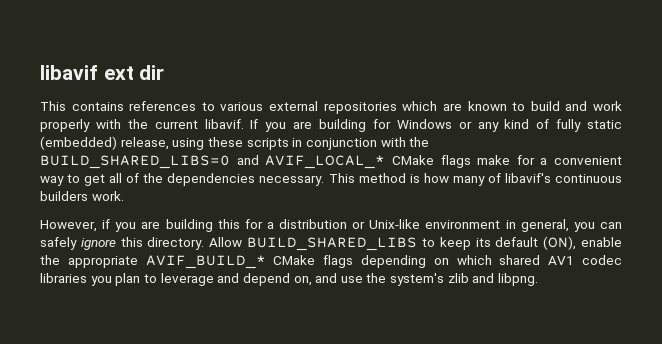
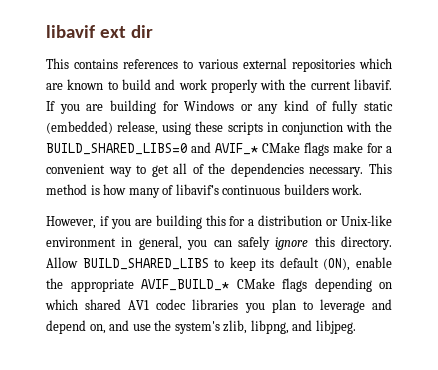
- If you are building for Windows or any kind of fully static (embedded) release, using these scripts in conjunction with the BUILD_SHARED_LIBS=0 and AVIF_LOCAL_* CMake flags make for a convenient way to get all of the dependencies necessary.
+ If you are building for Windows or any kind of fully static (embedded) release, using these scripts in conjunction with the BUILD_SHARED_LIBS=0 and AVIF_* CMake flags make for a convenient way to get all of the dependencies necessary.
- Allow BUILD_SHARED_LIBS to keep its default (ON), enable the appropriate AVIF_BUILD_* CMake flags depending on which shared AV1 codec libraries you plan to leverage and depend on, and use the system's zlib and libpng.
+ Allow BUILD_SHARED_LIBS to keep its default (ON), enable the appropriate AVIF_BUILD_* CMake flags depending on which shared AV1 codec libraries you plan to leverage and depend on, and use the system's zlib, libpng, and libjpeg.

